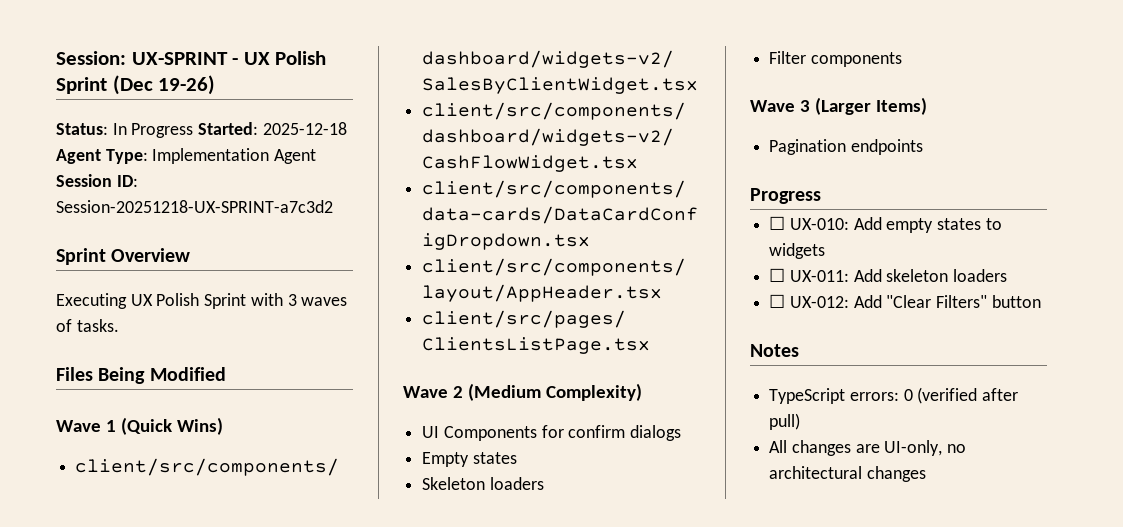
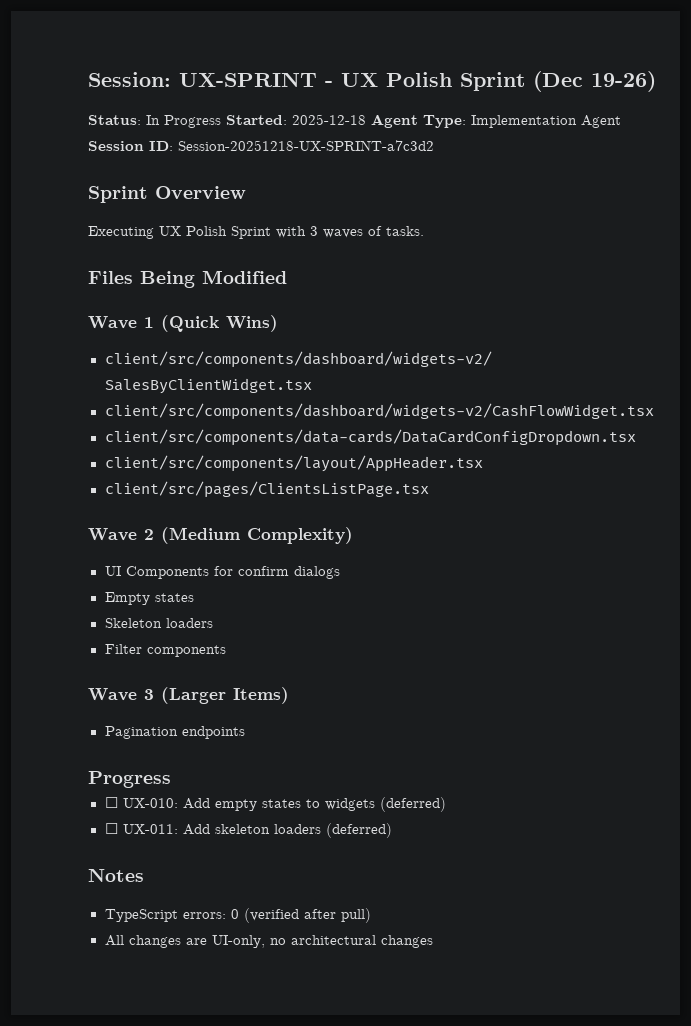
- ☐ UX-010: Add empty states to widgets
+ ☐ UX-010: Add empty states to widgets (deferred)
- ☐ UX-011: Add skeleton loaders
- ☐ UX-012: Add "Clear Filters" button
+ ☐ UX-011: Add skeleton loaders (deferred)

